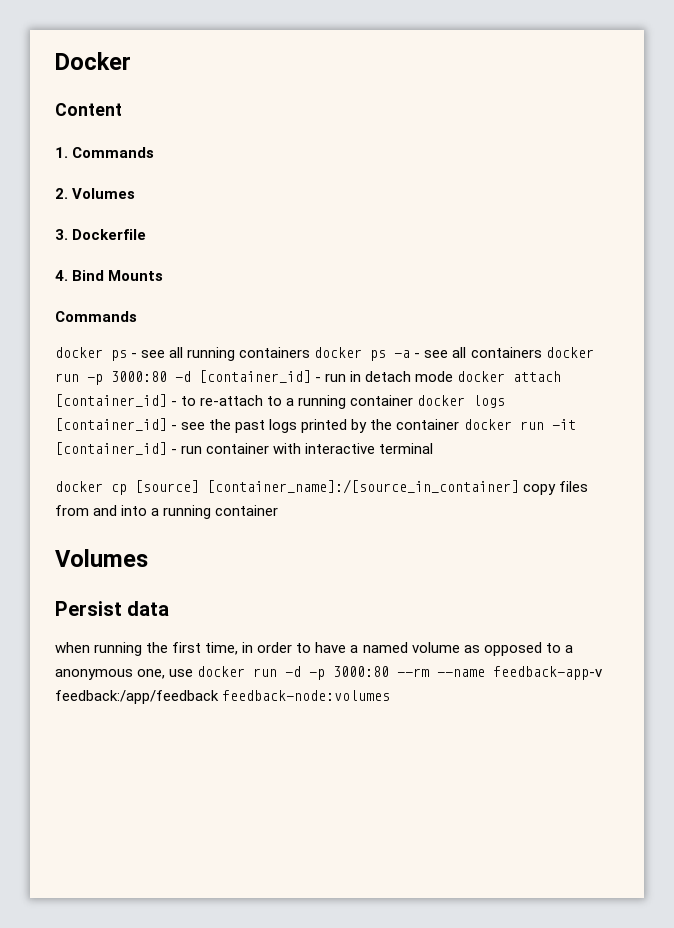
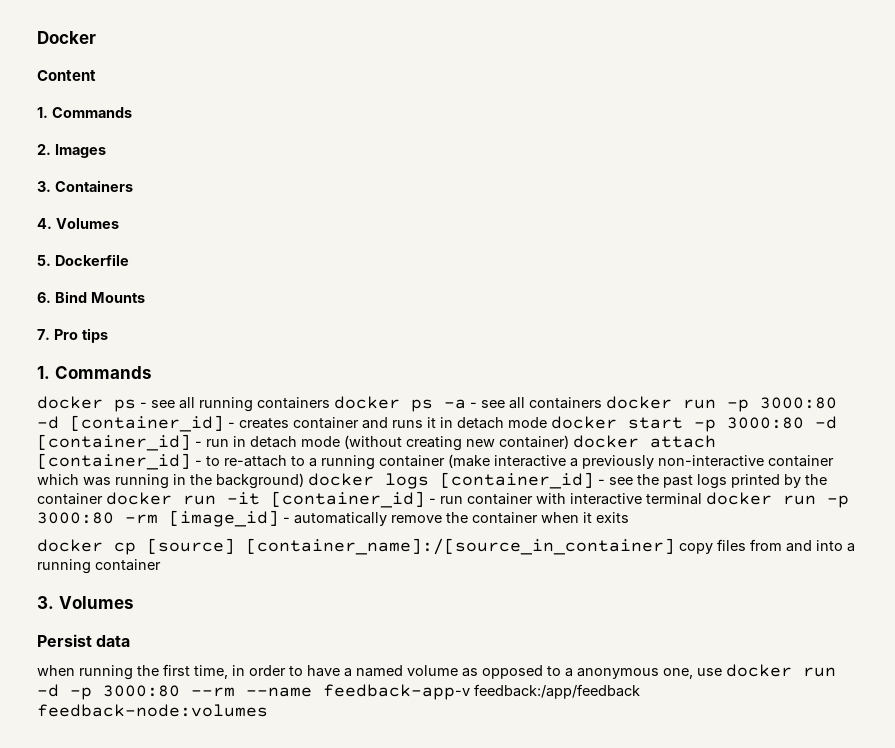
- 2. Volumes
- 3. Dockerfile
+ 2. Images
+ 3. Containers
+ 4. Volumes
+ 5. Dockerfile
- 4. Bind Mounts
- Commands
+ 6. Bind Mounts
+ 7. Pro tips
+ 1. Commands
- docker ps - see all running containers docker ps -a - see all containers docker run -p 3000:80 -d [container_id] - run in detach mode docker attach [container_id] - to re-attach to a running container docker logs [container_id] - see the past logs printed by the container docker run -it [container_id] - run container with interactive terminal
+ docker ps - see all running containers docker ps -a - see all containers docker run -p 3000:80 -d [container_id] - creates container and runs it in detach mode docker start -p 3000:80 -d [container_id] - run in detach mode (without creating new container) docker attach [container_id] - to re-attach to a running container (make interactive a previously non-interactive container which was running in the background) docker logs [container_id] - see the past logs printed by the container docker run -it [container_id] - run container with interactive terminal docker run -p 3000:80 -rm [image_id] - automatically remove the container when it exits
  docker cp [source] [container_name]:/[source_in_container] copy files from and into a running container
- Volumes
+ 3. Volumes

